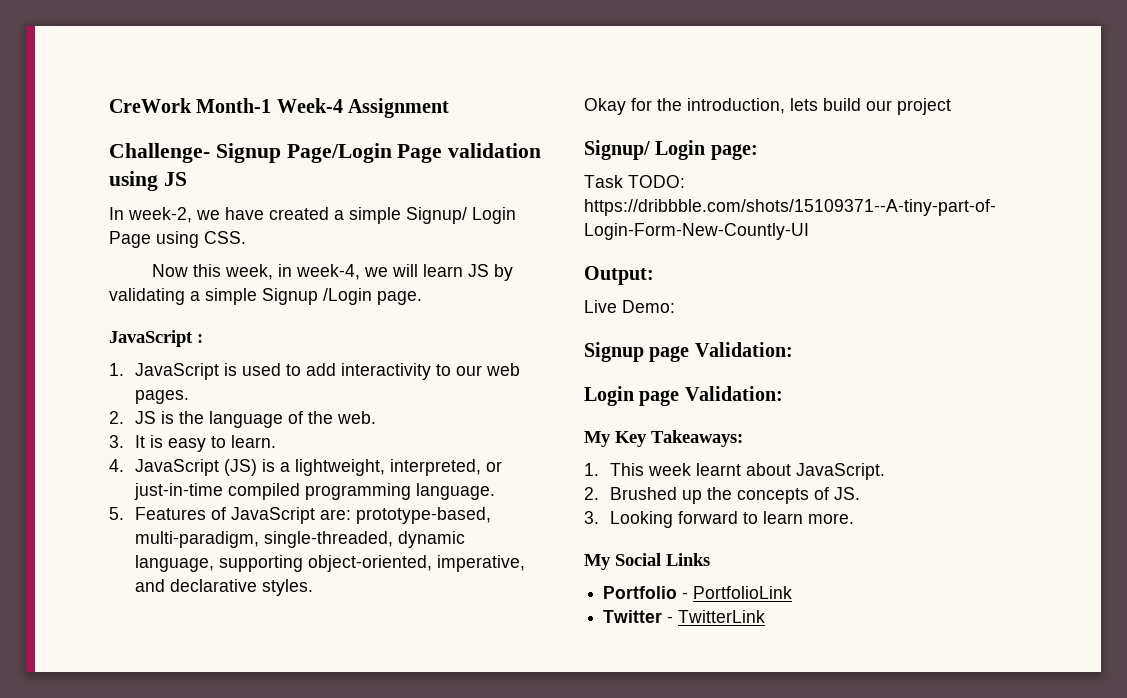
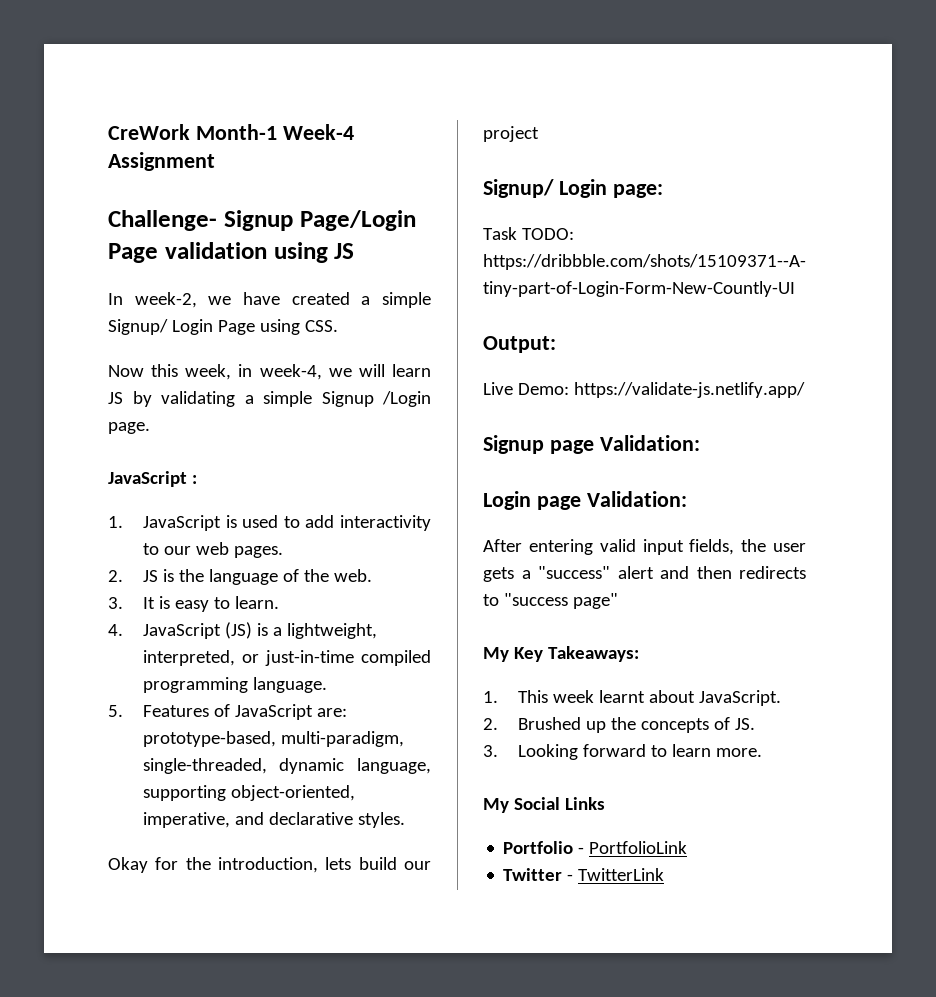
- Live Demo:
+ Live Demo: https://validate-js.netlify.app/
+ After entering valid input fields, the user gets a "success" alert and then redirects to "success page"

